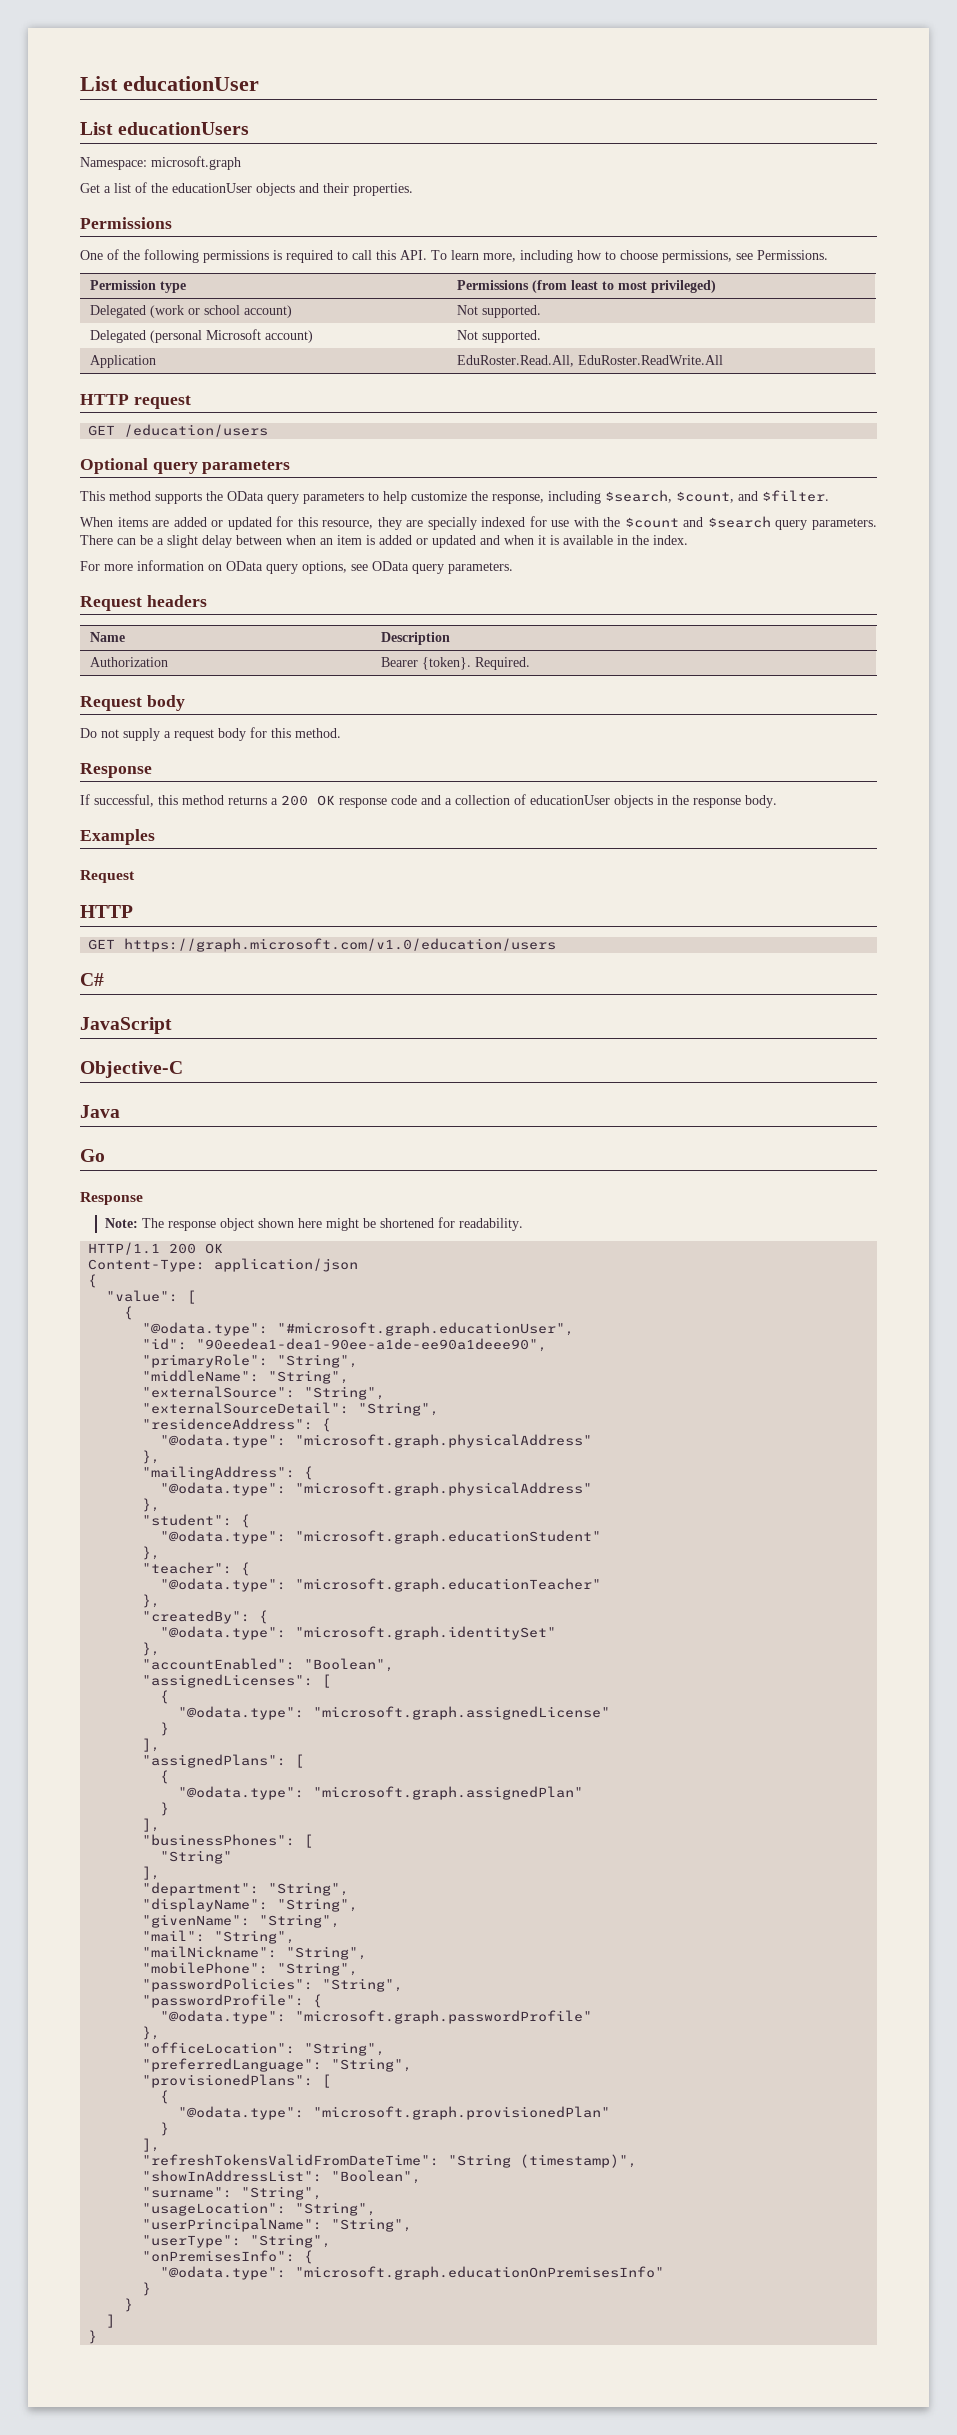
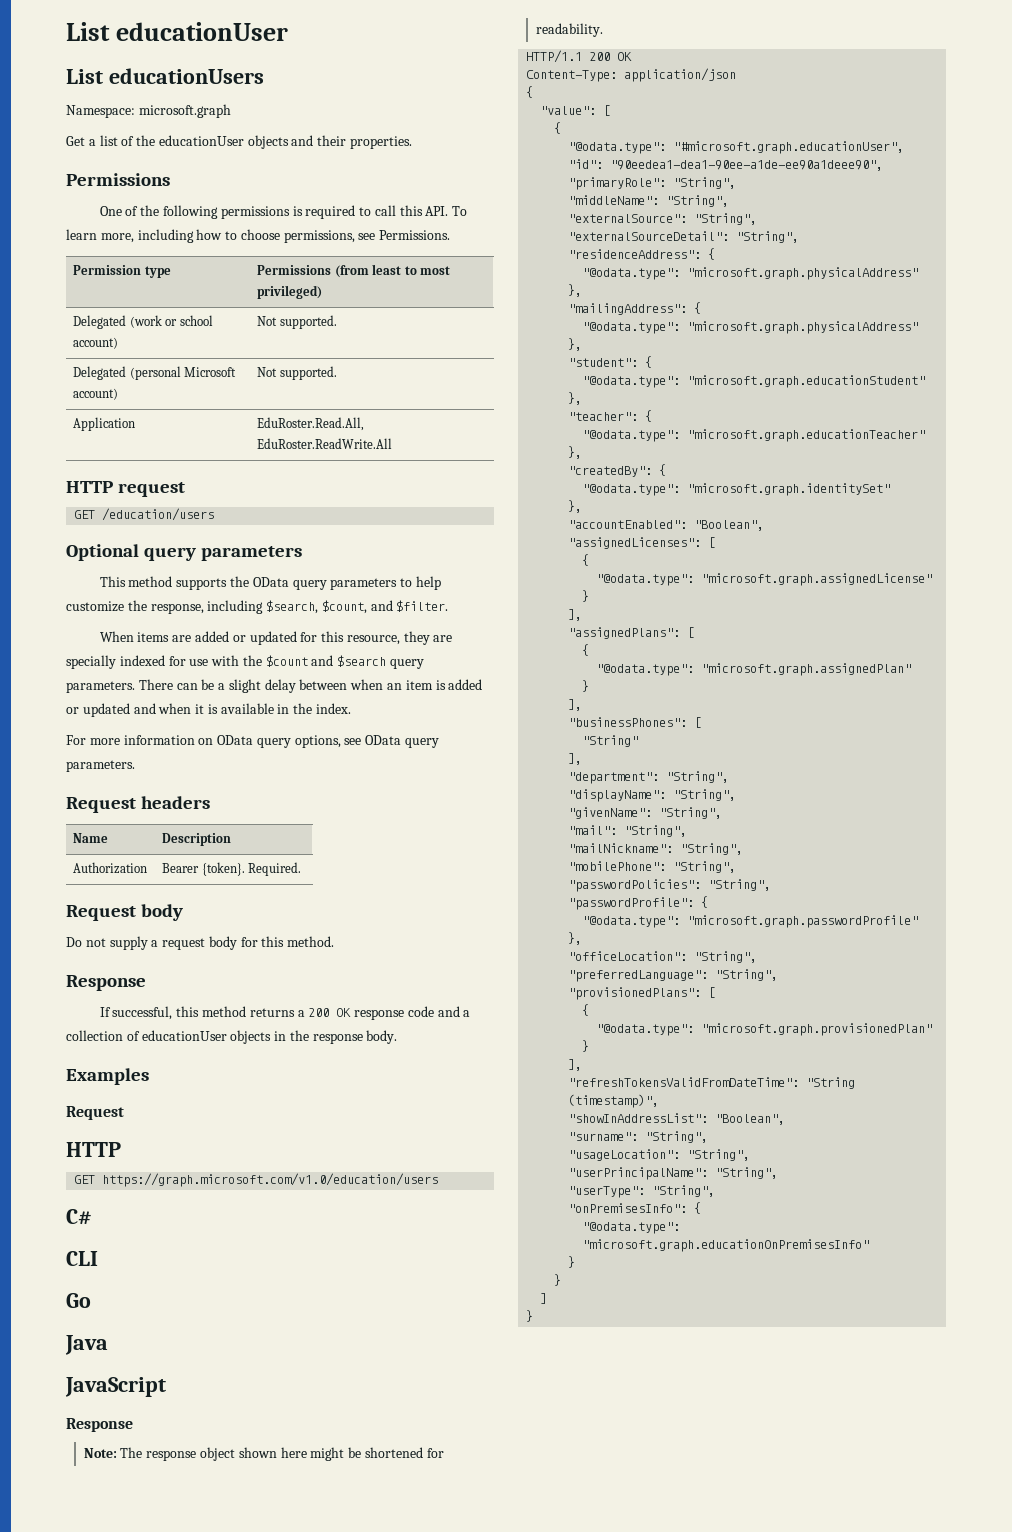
- JavaScript
- Objective-C
+ CLI
+ Go
- Go
+ JavaScript

